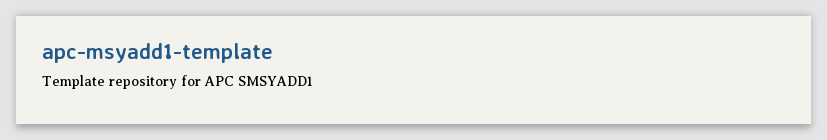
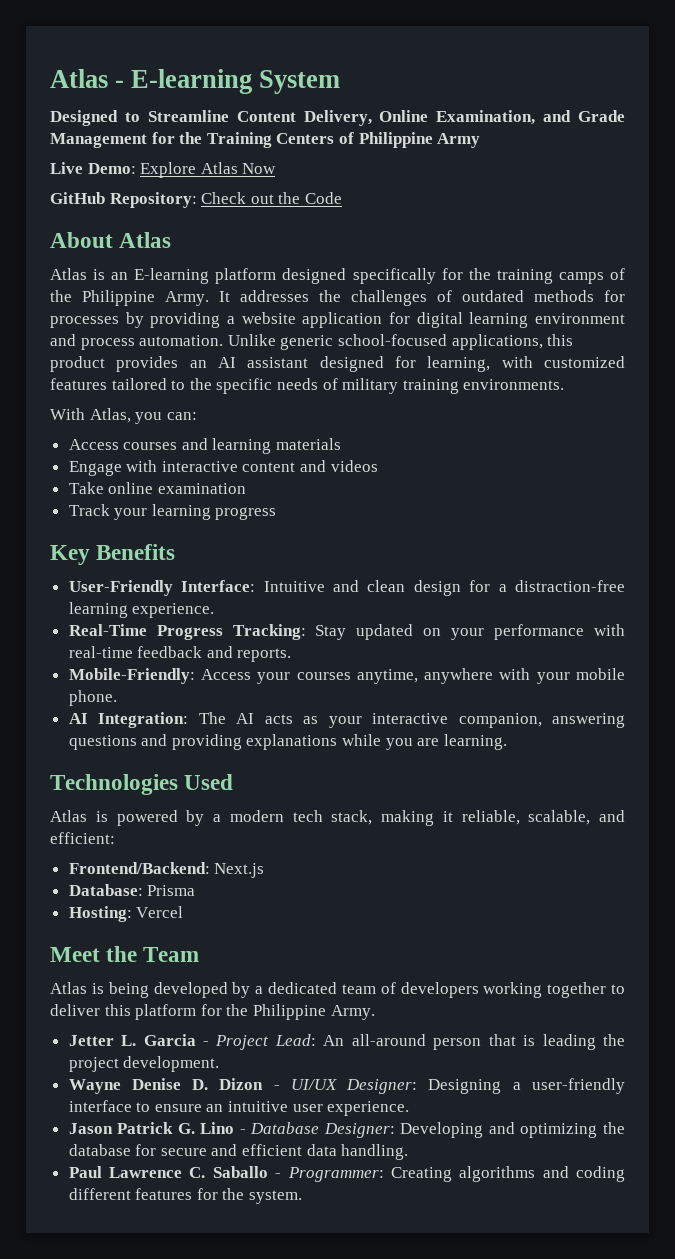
- apc-msyadd1-template
- Template repository for APC SMSYADD1
+ Atlas - E-learning System
+ Designed to Streamline Content Delivery, Online Examination, and Grade Management for the Training Centers of Philippine Army
+ Live Demo: Explore Atlas Now
+ GitHub Repository: Check out the Code
+ About Atlas
+ Atlas is an E-learning platform designed specifically for the training camps of the Philippine Army. It addresses the challenges of outdated methods for processes by providing a website application for digital learning environment and process automation. Unlike generic school-focused applications, this product provides an AI assistant designed for learning, with customized features tailored to the specific needs of military training environments.
+ With Atlas, you can:
+ Access courses and learning materials
+ Engage with interactive content and videos
+ Take online examination
+ Track your learning progress
+ Key Benefits
+ User-Friendly Interface: Intuitive and clean design for a distraction-free learning experience.
+ Real-Time Progress Tracking: Stay updated on your performance with real-time feedback and reports.
+ Mobile-Friendly: Access your courses anytime, anywhere with your mobile phone.
+ AI Integration: The AI acts as your interactive companion, answering questions and providing explanations while you are learning.
+ Technologies Used
+ Atlas is powered by a modern tech stack, making it reliable, scalable, and efficient:
+ Frontend/Backend: Next.js
+ Database: Prisma
+ Hosting: Vercel
+ Meet the Team
+ Atlas is being developed by a dedicated team of developers working together to deliver this platform for the Philippine Army.
+ Jetter L. Garcia - Project Lead: An all-around person that is leading the project development.
+ Wayne Denise D. Dizon - UI/UX Designer: Designing a user-friendly interface to ensure an intuitive user experience.
+ Jason Patrick G. Lino - Database Designer: Developing and optimizing the database for secure and efficient data handling.
+ Paul Lawrence C. Saballo - Programmer: Creating algorithms and coding different features for the system.

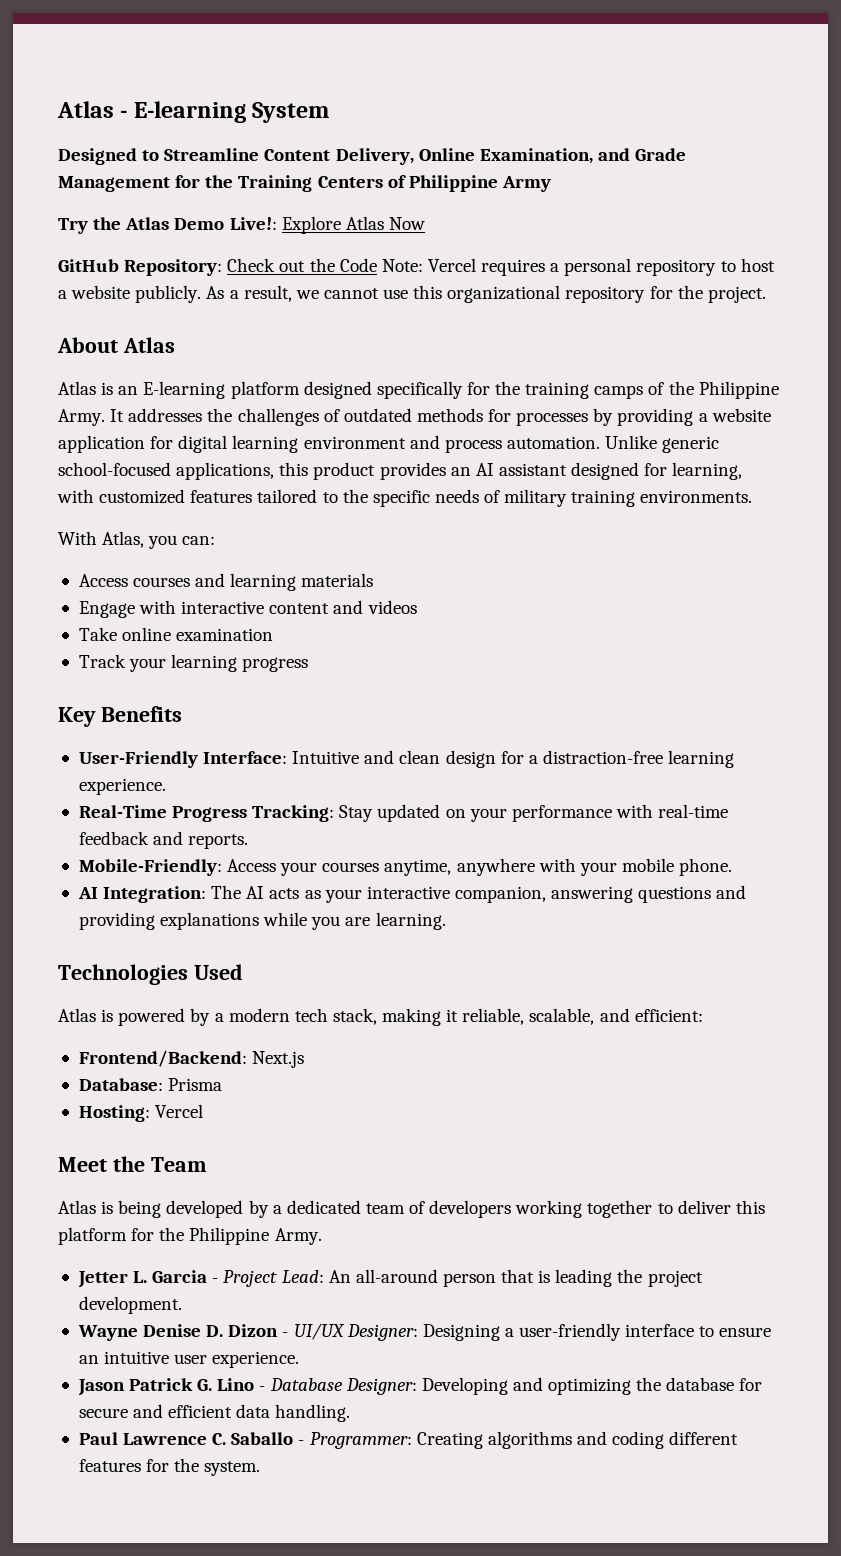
- Live Demo: Explore Atlas Now
+ Try the Atlas Demo Live!: Explore Atlas Now
- GitHub Repository: Check out the Code
+ GitHub Repository: Check out the Code Note: Vercel requires a personal repository to host a website publicly. As a result, we cannot use this organizational repository for the project.

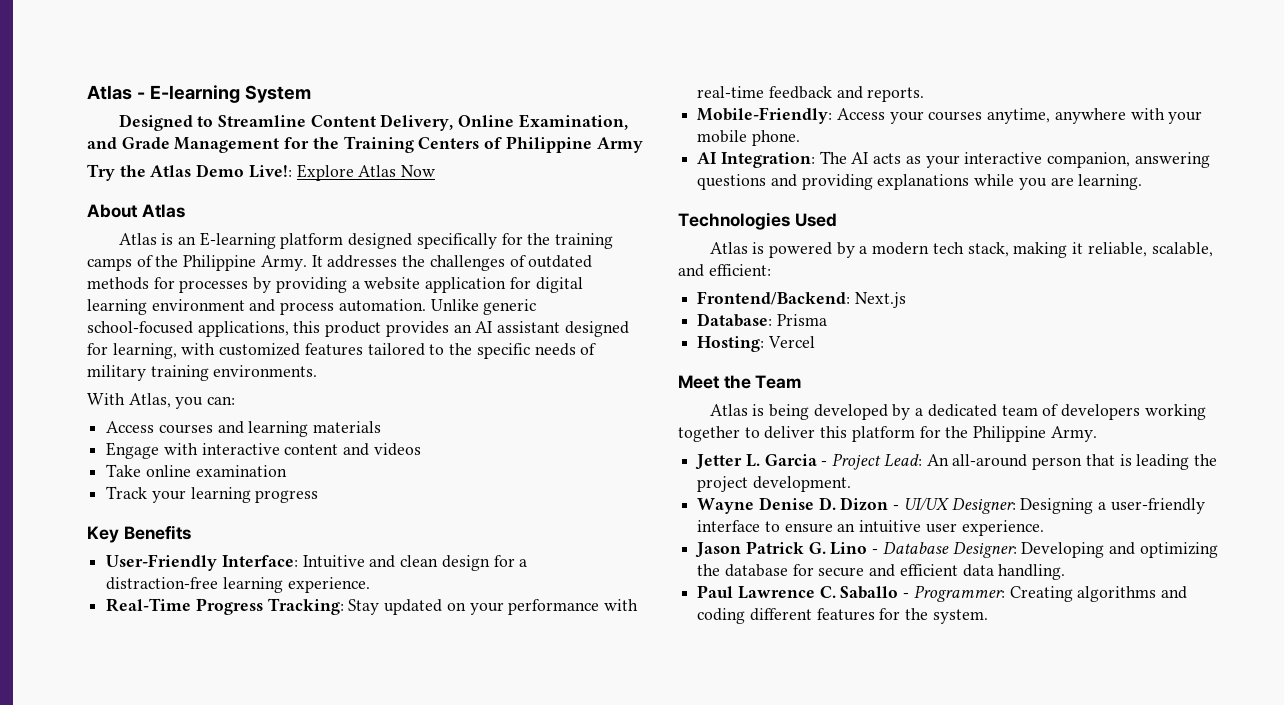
- GitHub Repository: Check out the Code Note: Vercel requires a personal repository to host a website publicly. As a result, we cannot use this organizational repository for the project.

